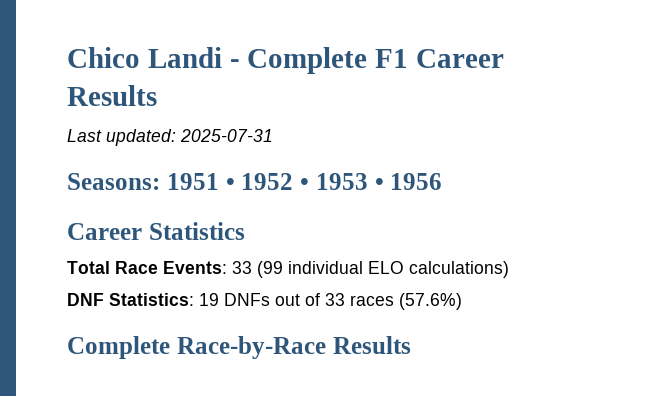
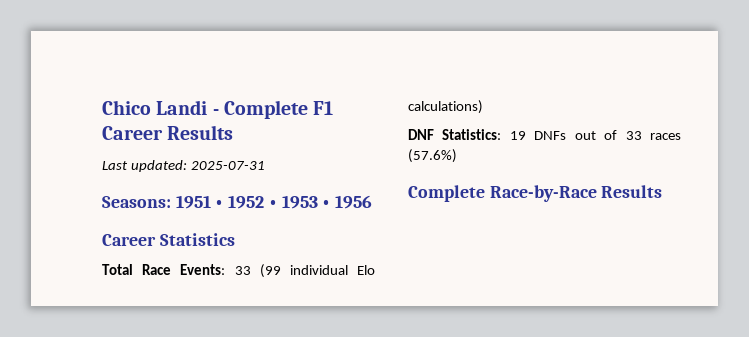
- Total Race Events: 33 (99 individual ELO calculations)
+ Total Race Events: 33 (99 individual Elo calculations)

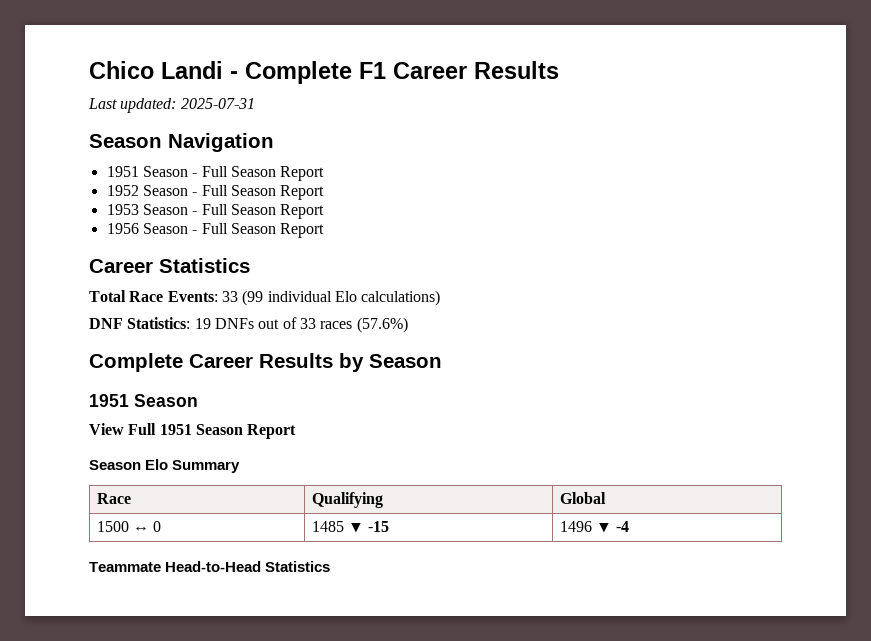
- Seasons: 1951 • 1952 • 1953 • 1956
+ Season Navigation
+ 1951 Season - Full Season Report
+ 1952 Season - Full Season Report
+ 1953 Season - Full Season Report
+ 1956 Season - Full Season Report
- Complete Race-by-Race Results
+ Complete Career Results by Season
+ 1951 Season
+ View Full 1951 Season Report
+ Season Elo Summary
+ Race | Qualifying | Global
+ 1500 ↔ 0 | 1485 ▼ -15 | 1496 ▼ -4
+ Teammate Head-to-Head Statistics

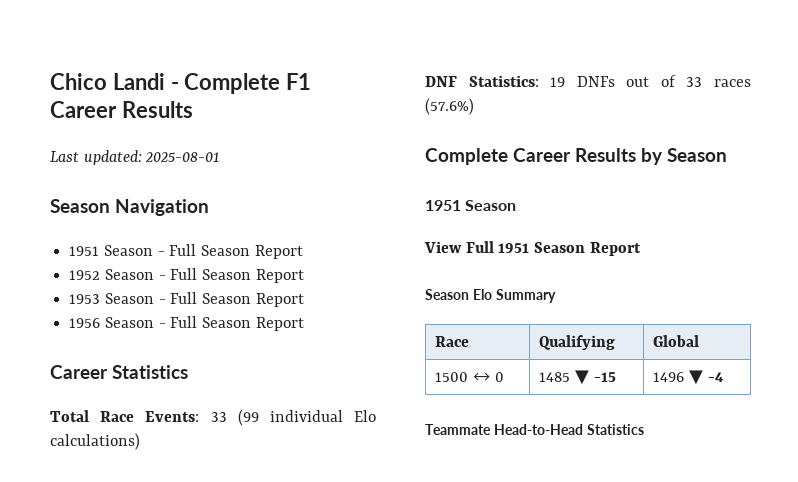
- Last updated: 2025-07-31
+ Last updated: 2025-08-01

